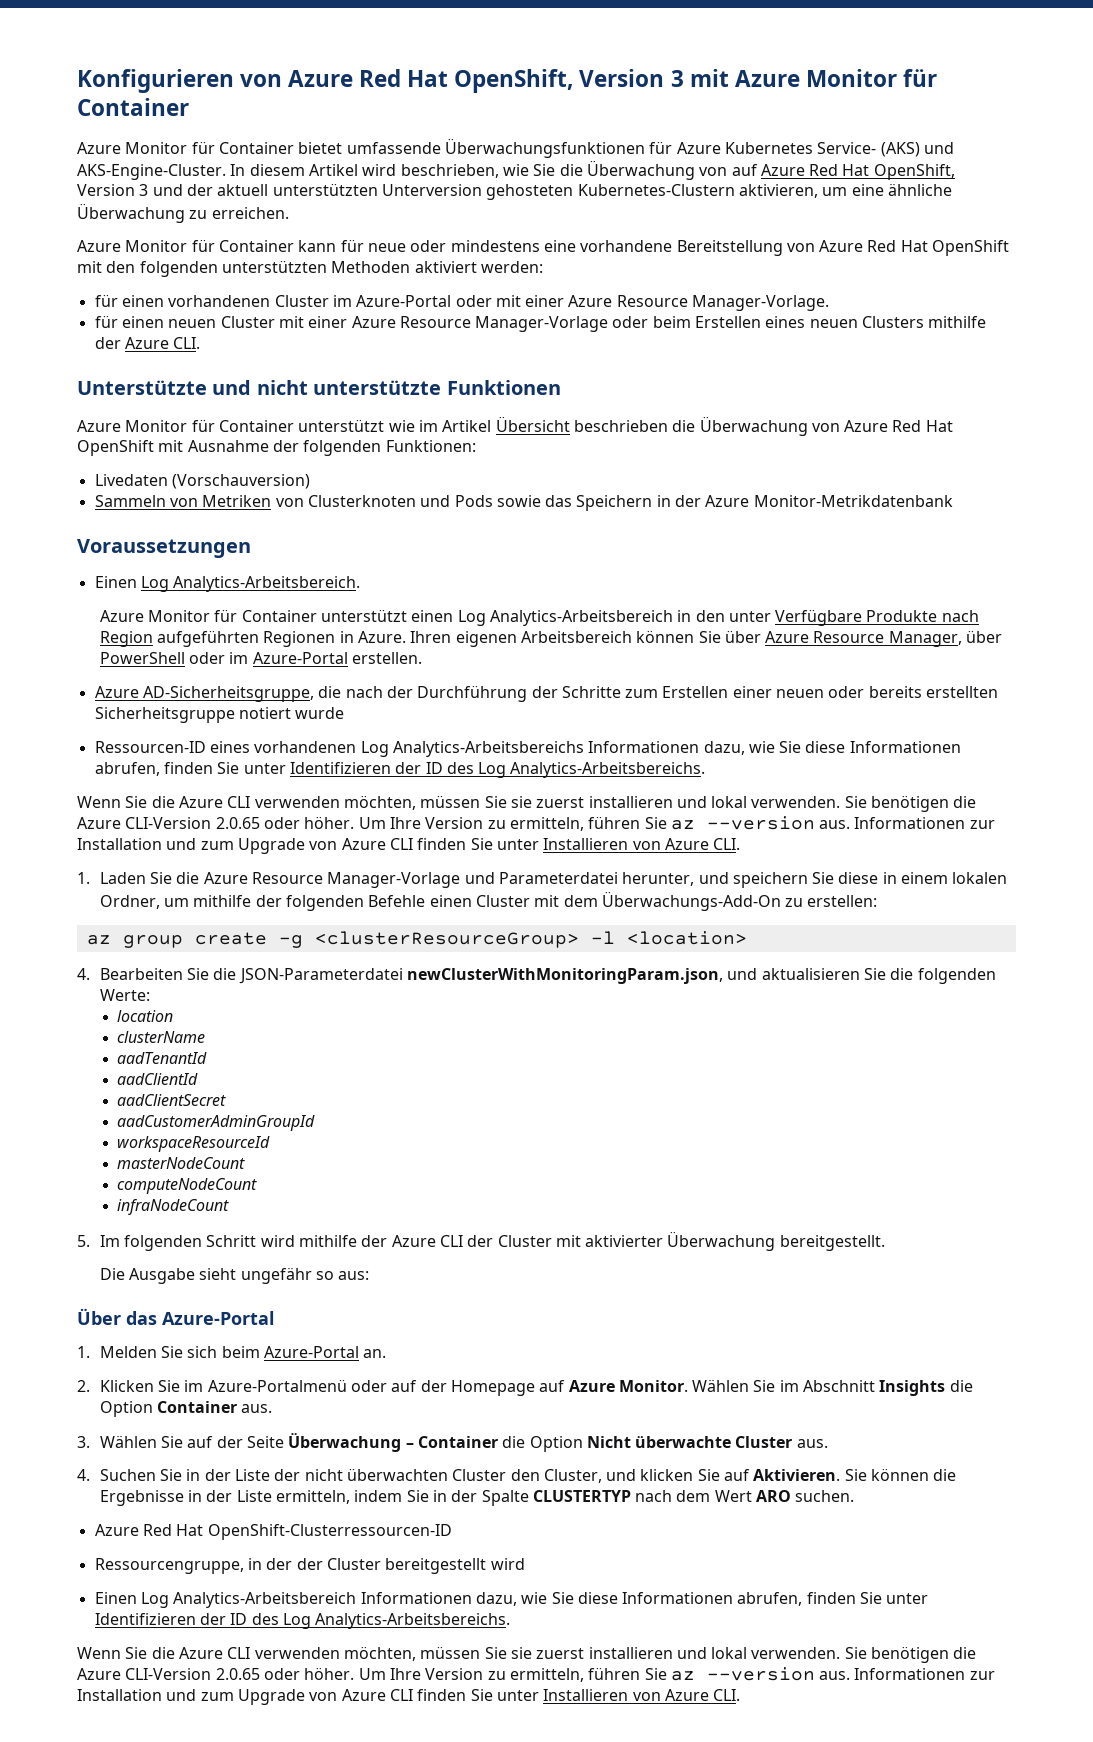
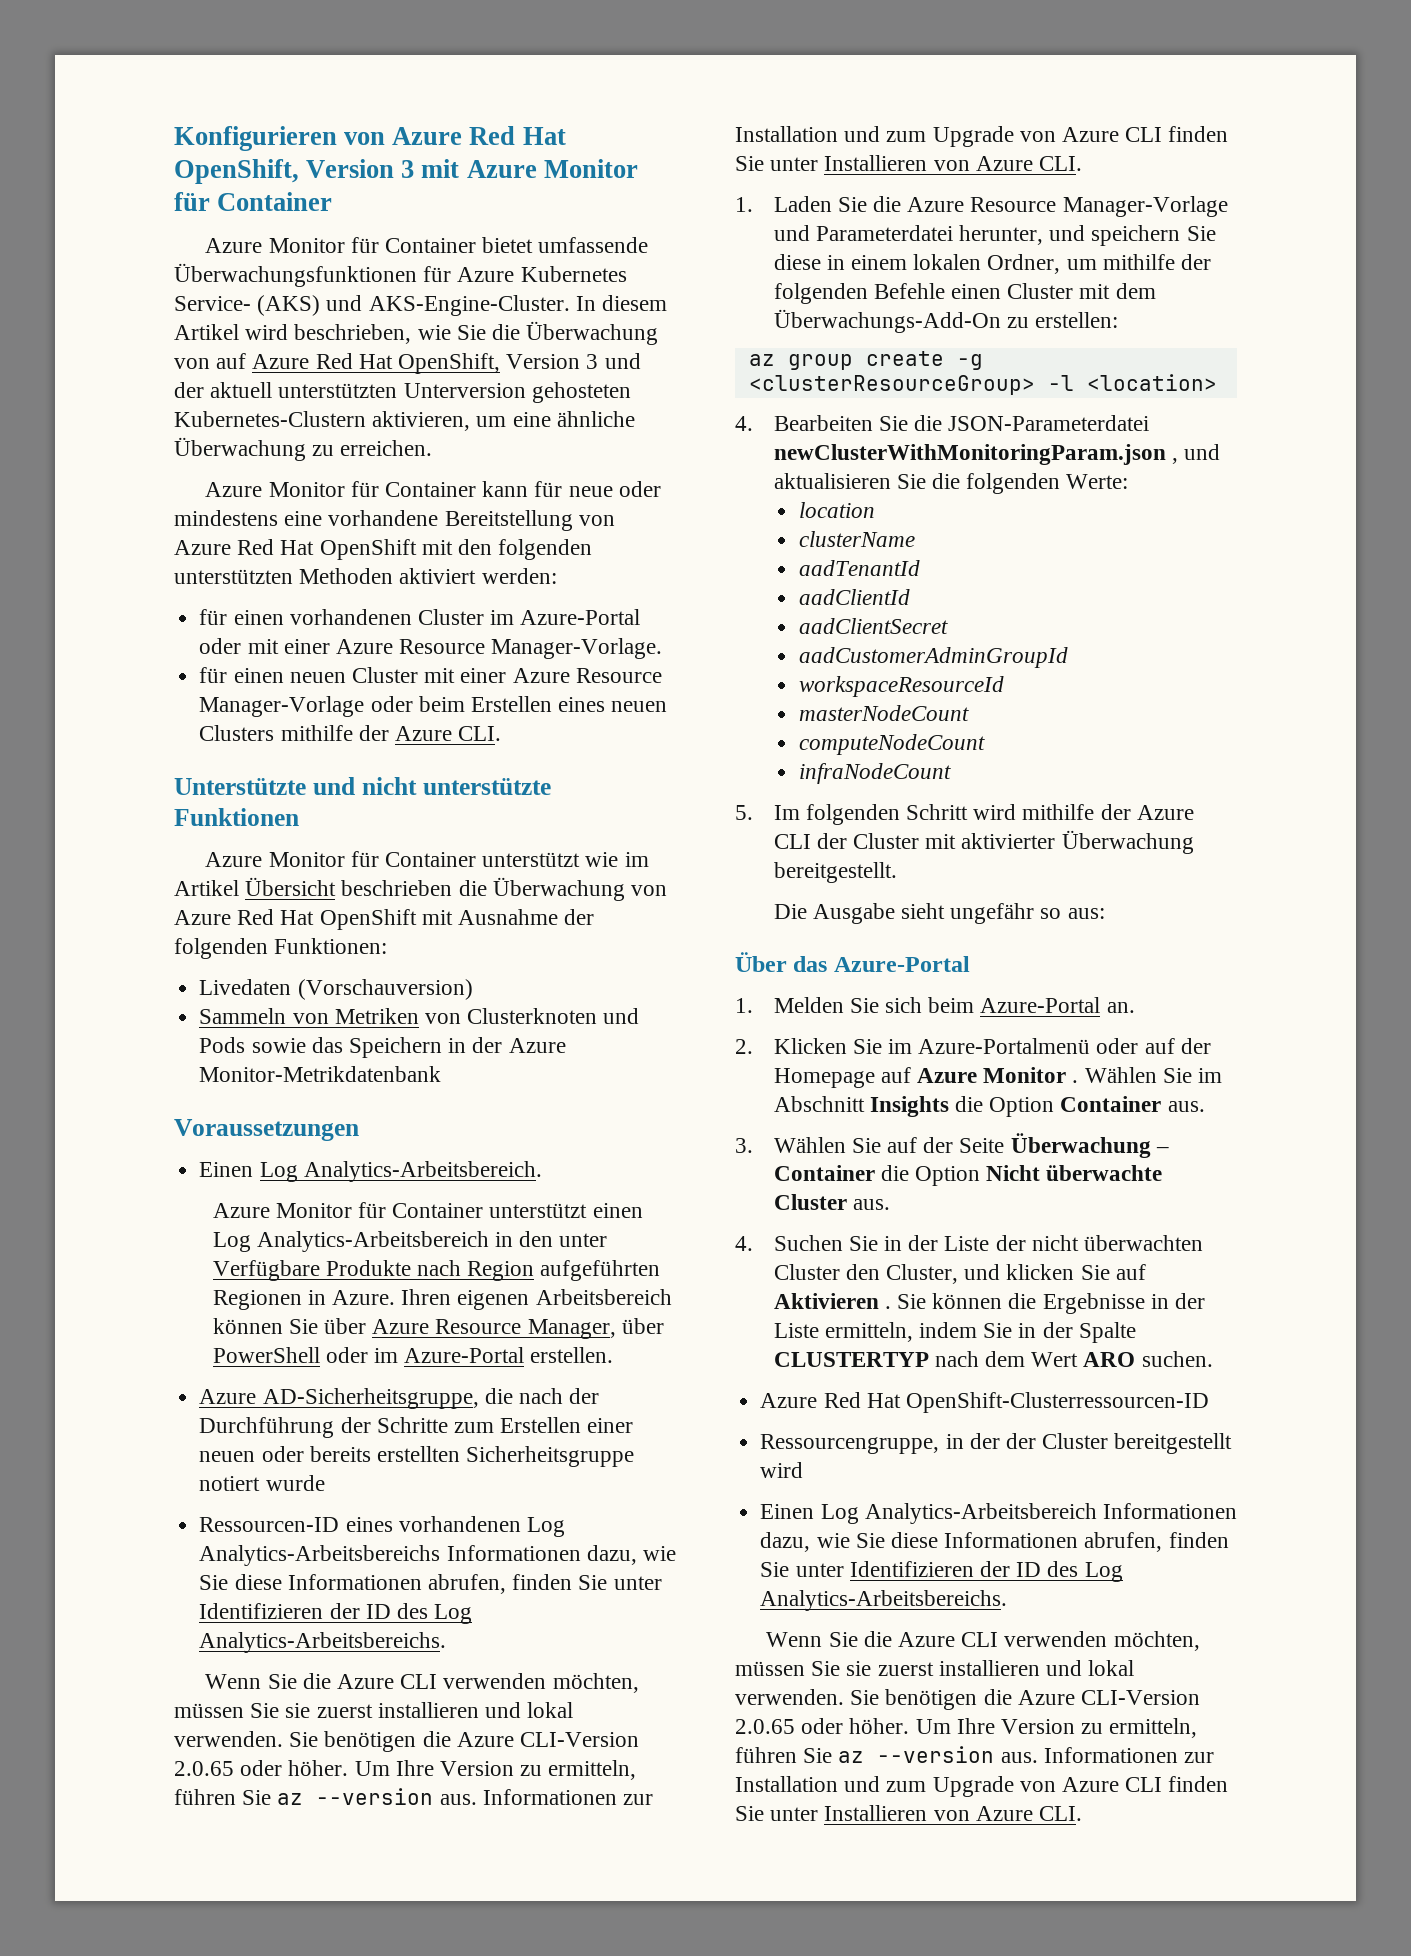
- 4. Bearbeiten Sie die JSON-Parameterdatei newClusterWithMonitoringParam.json, und aktualisieren Sie die folgenden Werte:
+ 4. Bearbeiten Sie die JSON-Parameterdatei newClusterWithMonitoringParam.json , und aktualisieren Sie die folgenden Werte:
- 2. Klicken Sie im Azure-Portalmenü oder auf der Homepage auf Azure Monitor.
+ 2. Klicken Sie im Azure-Portalmenü oder auf der Homepage auf Azure Monitor .
- 4. Suchen Sie in der Liste der nicht überwachten Cluster den Cluster, und klicken Sie auf Aktivieren.
+ 4. Suchen Sie in der Liste der nicht überwachten Cluster den Cluster, und klicken Sie auf Aktivieren .

